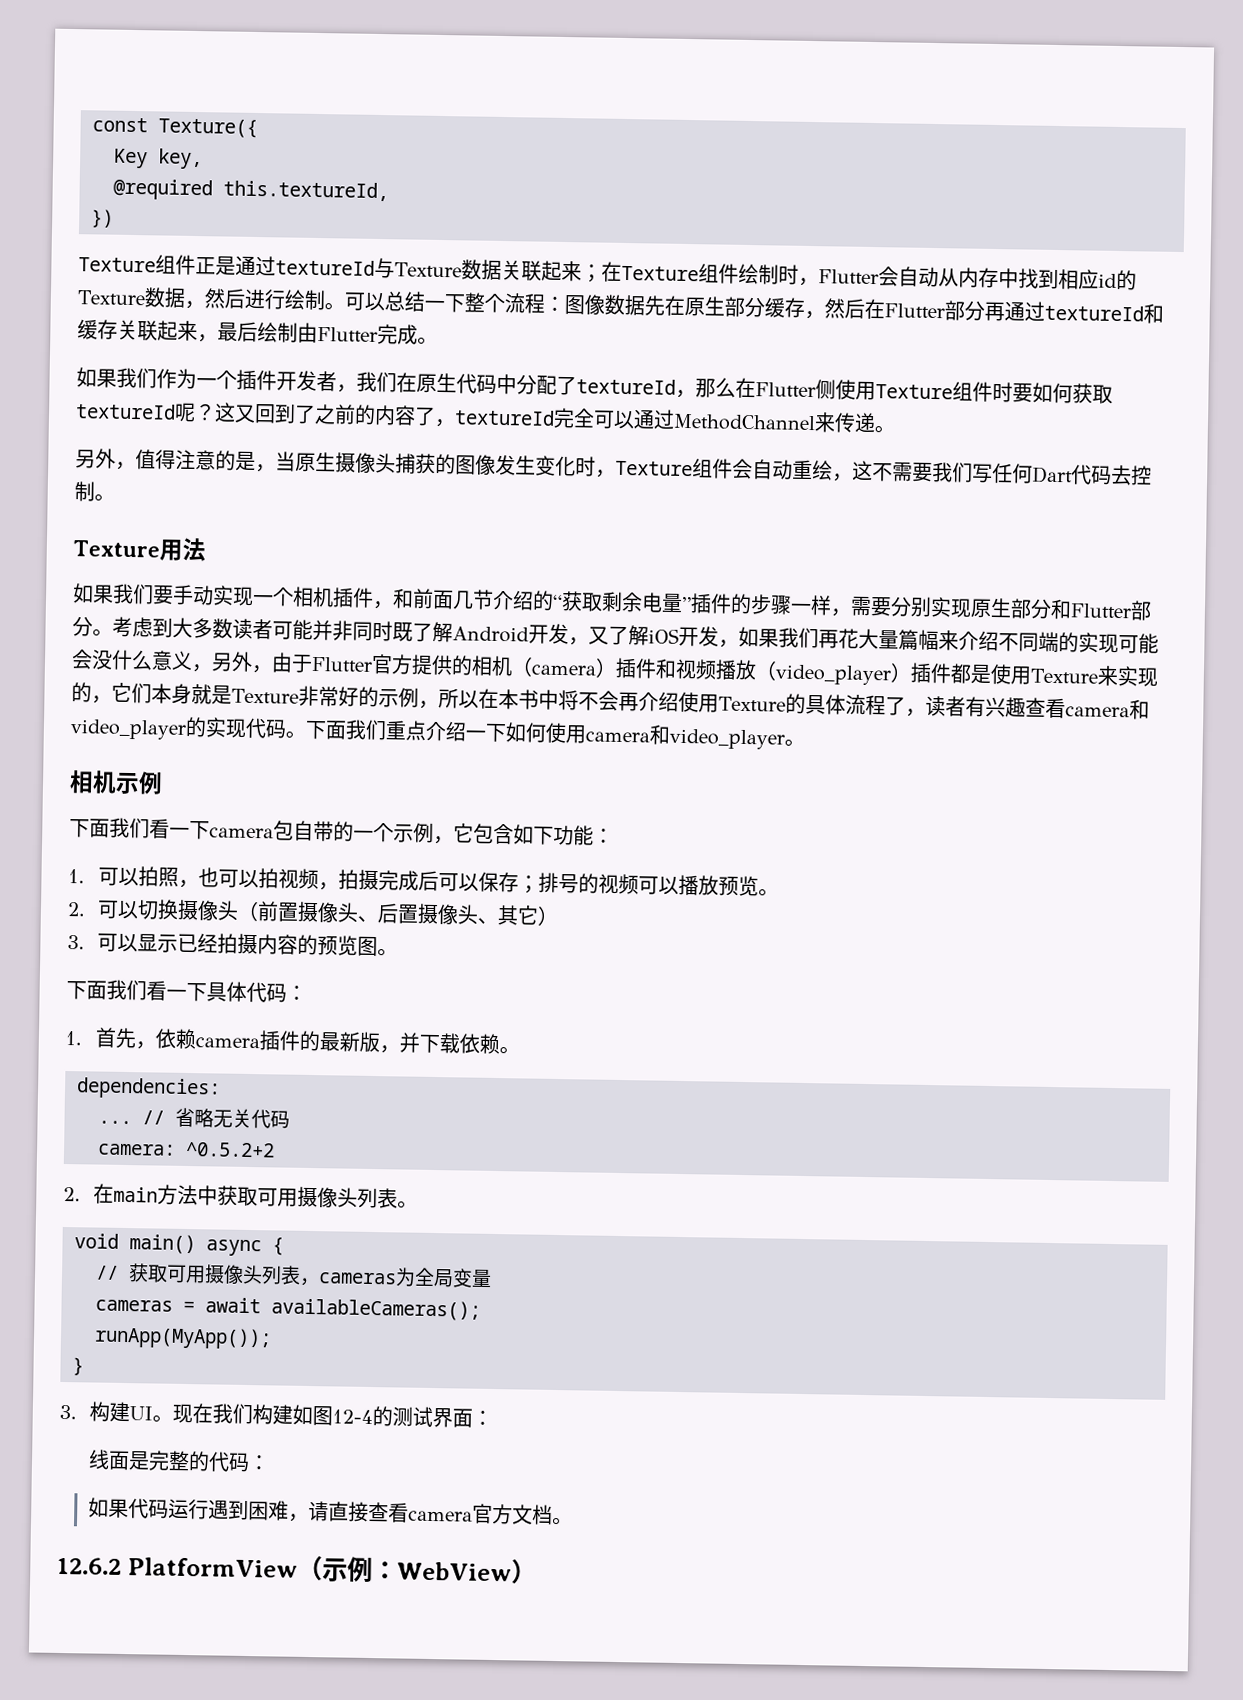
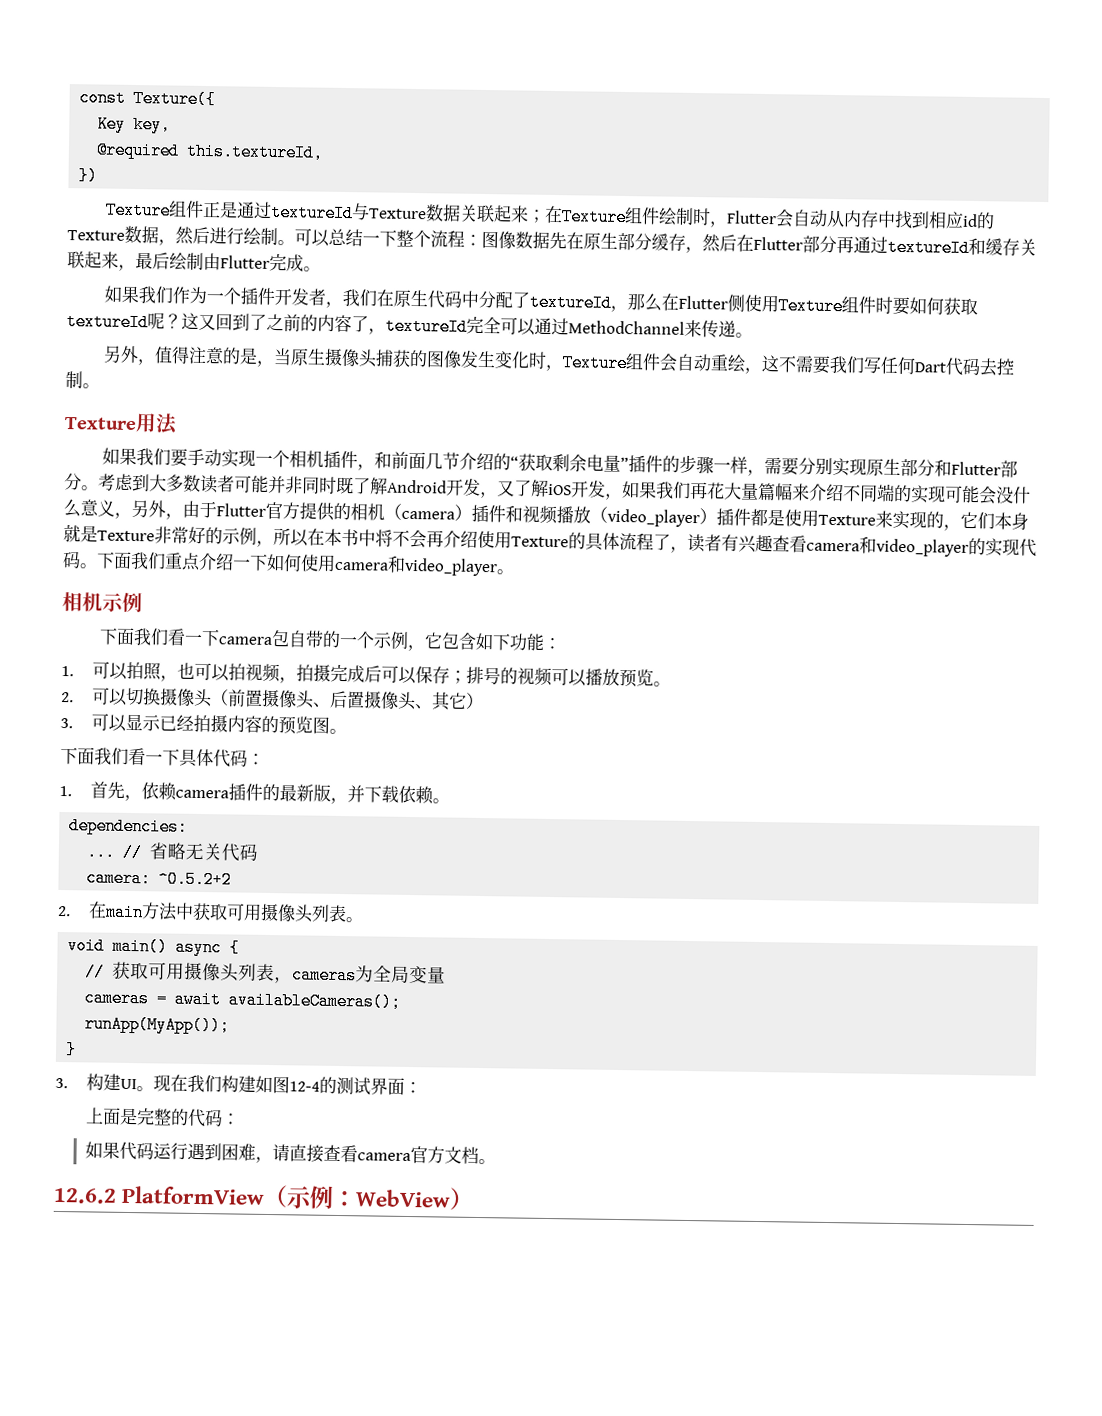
- 线面是完整的代码：
+ 上面是完整的代码：

